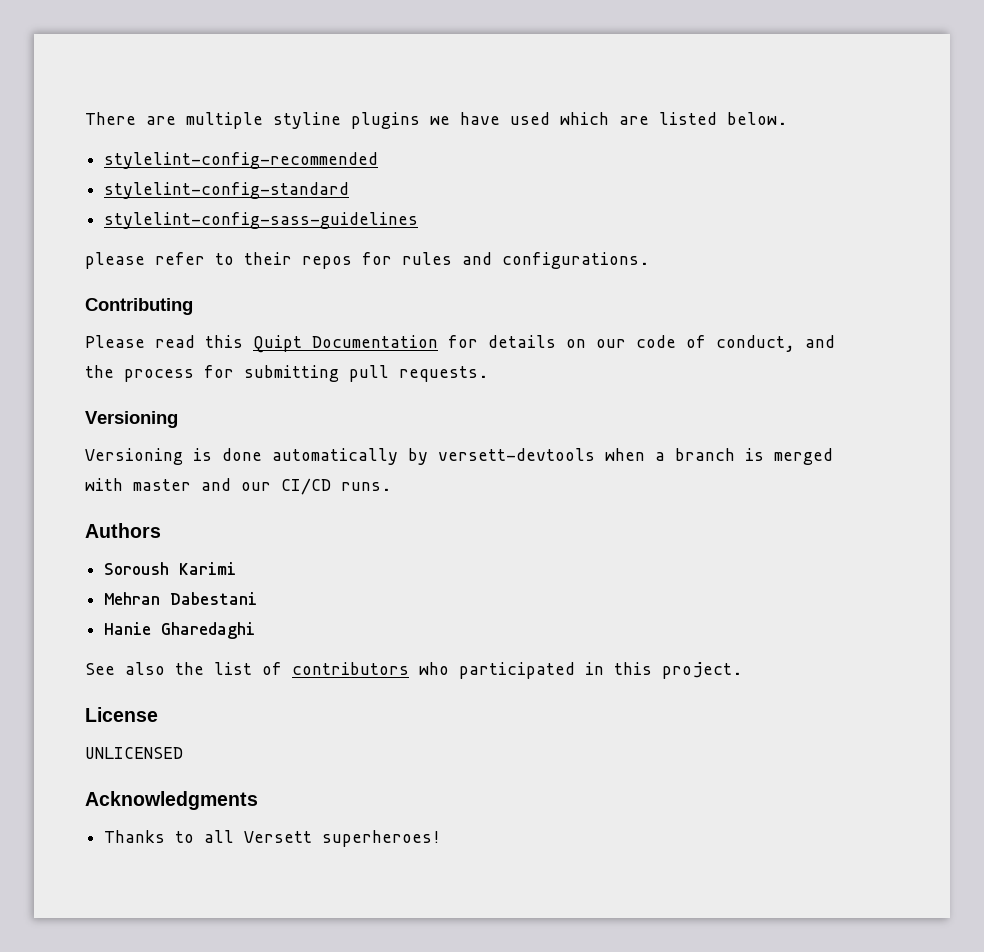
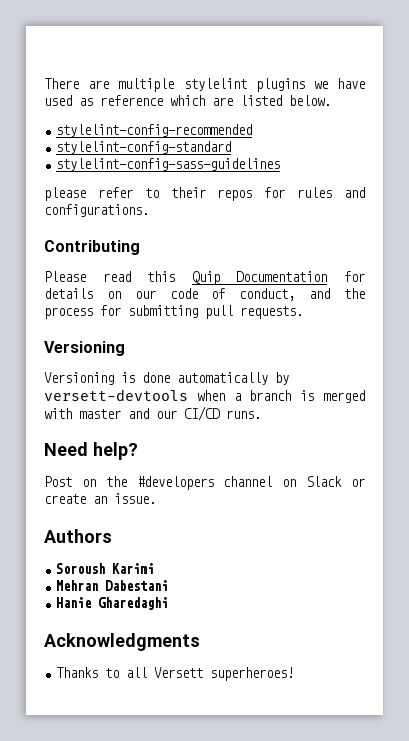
- There are multiple styline plugins we have used which are listed below.
+ There are multiple stylelint plugins we have used as reference which are listed below.
- Please read this Quipt Documentation for details on our code of conduct, and the process for submitting pull requests.
+ Please read this Quip Documentation for details on our code of conduct, and the process for submitting pull requests.
+ Need help?
+ Post on the #developers channel on Slack or create an issue.
- See also the list of contributors who participated in this project.
- License
- UNLICENSED

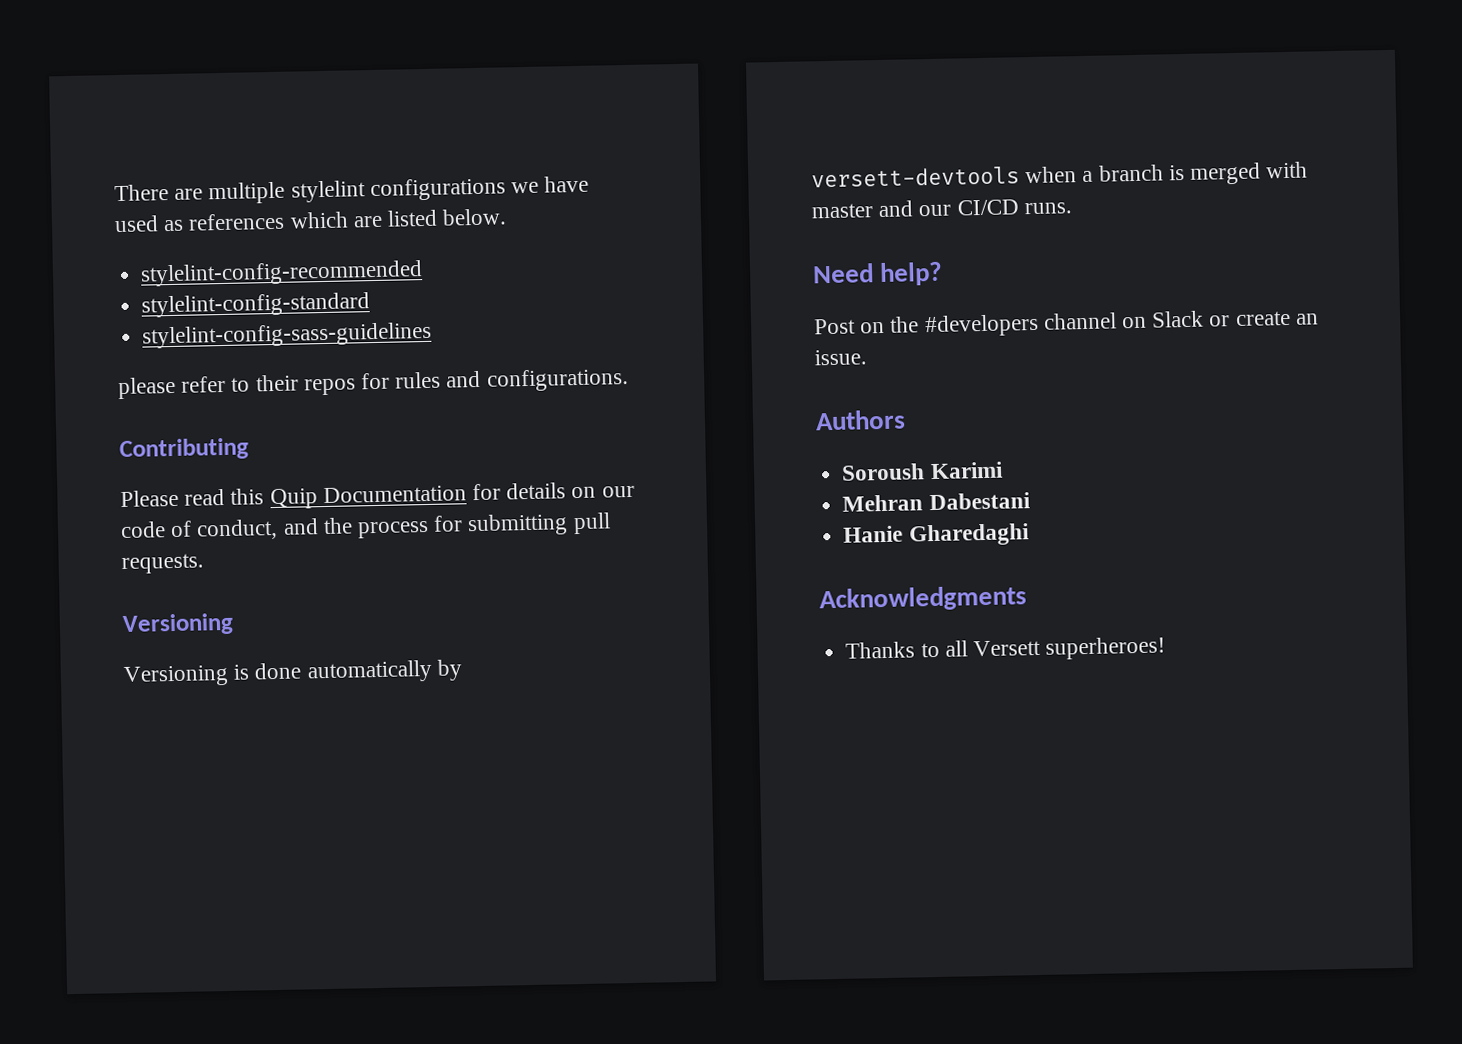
- There are multiple stylelint plugins we have used as reference which are listed below.
+ There are multiple stylelint configurations we have used as references which are listed below.

